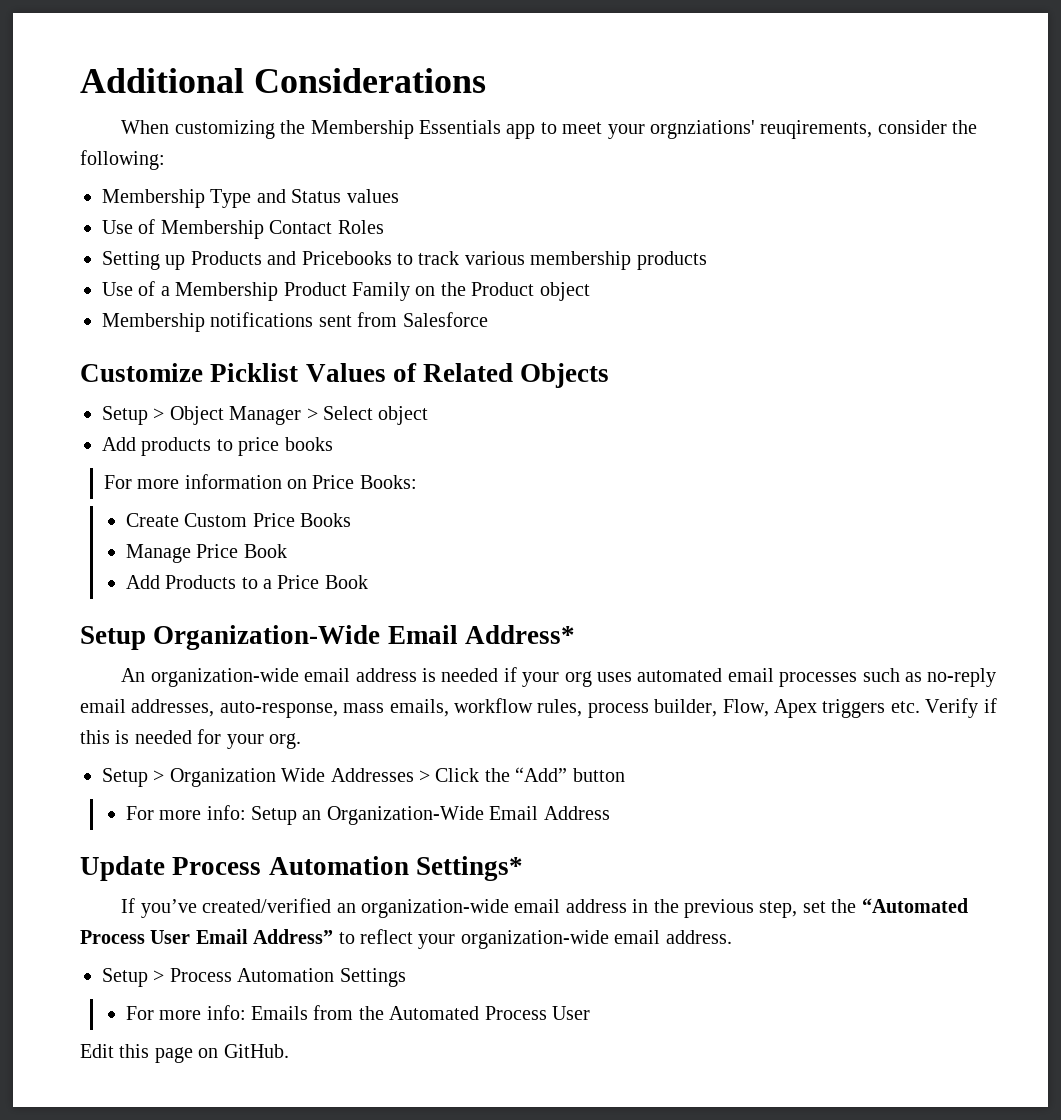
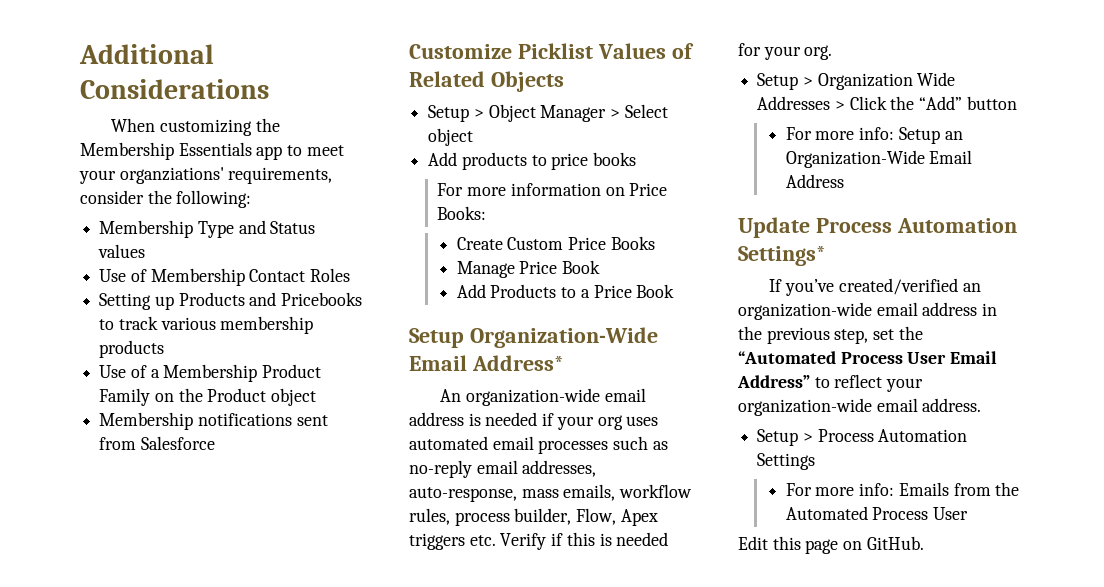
- When customizing the Membership Essentials app to meet your orgnziations' reuqirements, consider the following:
+ When customizing the Membership Essentials app to meet your organziations' requirements, consider the following:

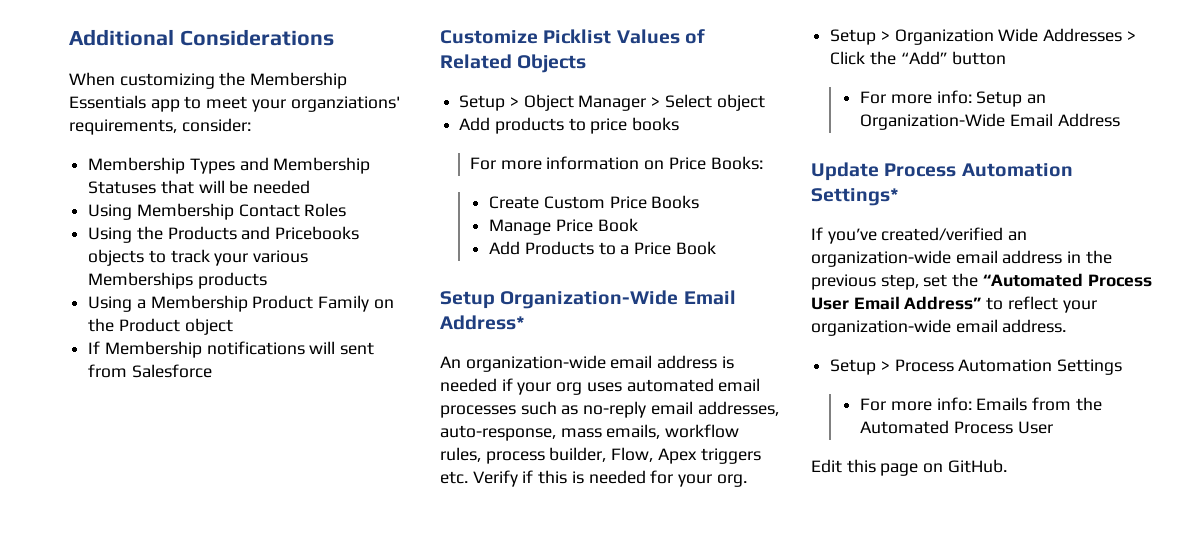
- When customizing the Membership Essentials app to meet your organziations' requirements, consider the following:
- Membership Type and Status values
- Use of Membership Contact Roles
+ When customizing the Membership Essentials app to meet your organziations' requirements, consider:
+ Membership Types and Membership Statuses that will be needed
+ Using Membership Contact Roles
- Setting up Products and Pricebooks to track various membership products
+ Using the Products and Pricebooks objects to track your various Memberships products
- Use of a Membership Product Family on the Product object
+ Using a Membership Product Family on the Product object
- Membership notifications sent from Salesforce
+ If Membership notifications will sent from Salesforce

